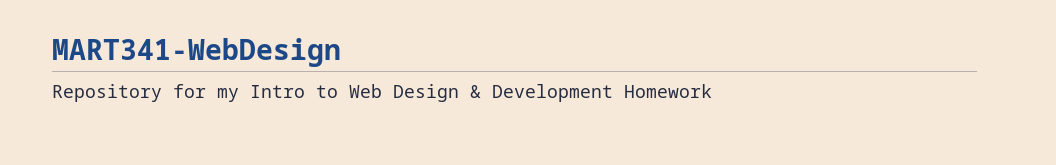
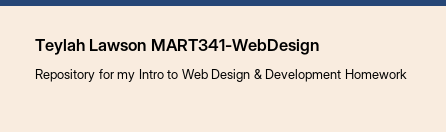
- MART341-WebDesign
+ Teylah Lawson MART341-WebDesign

